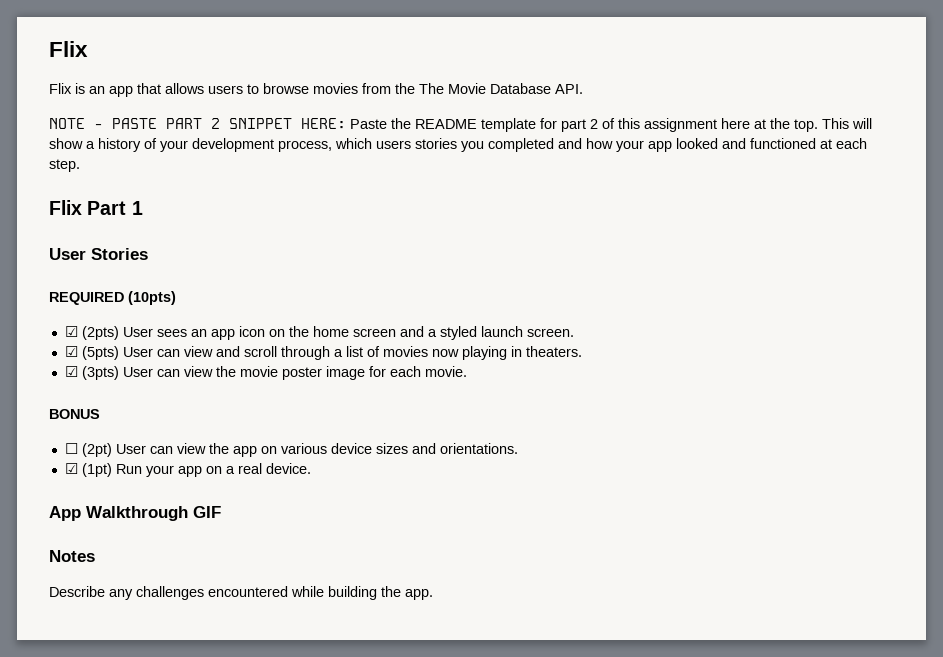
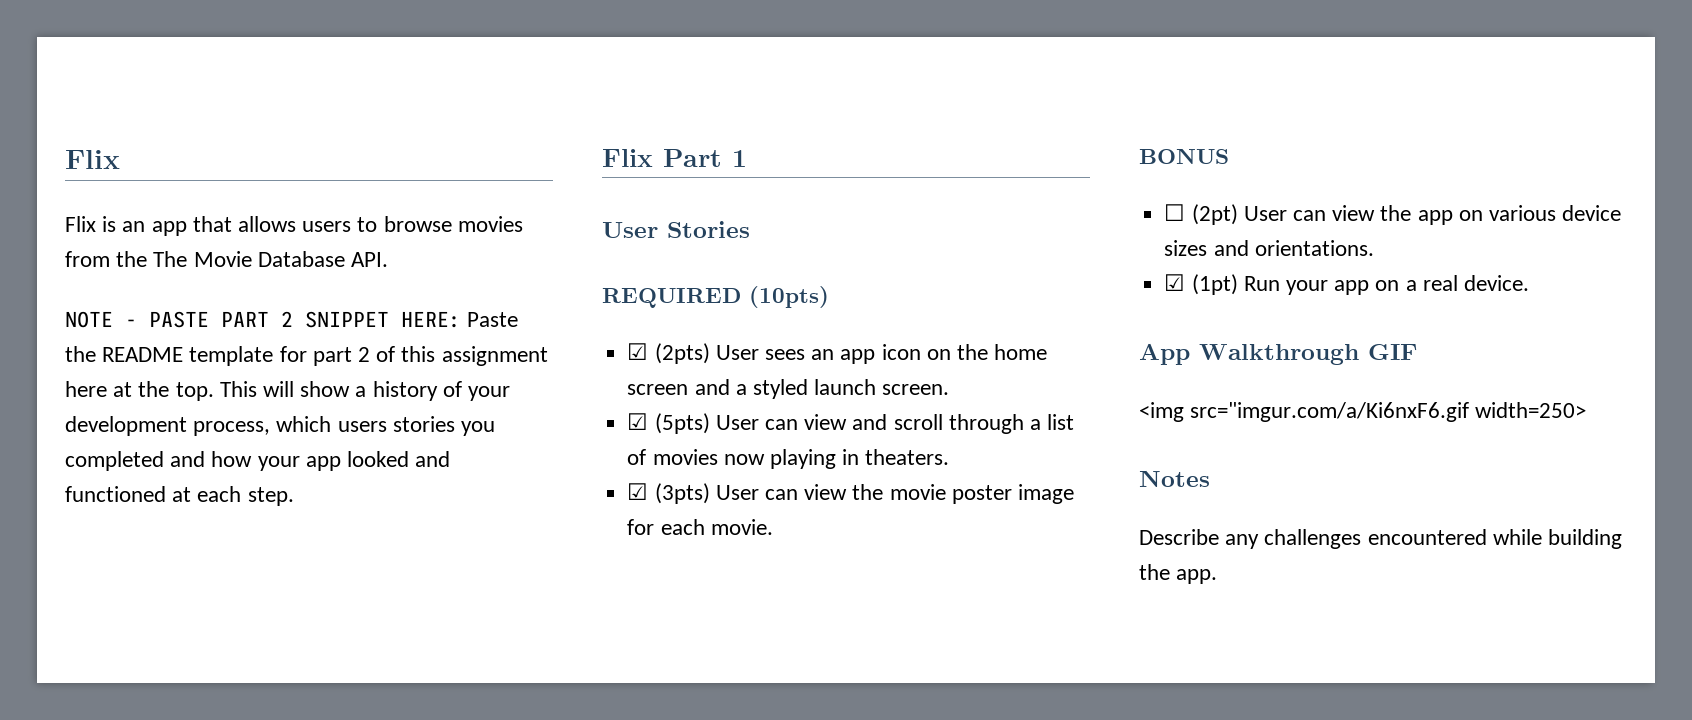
+ <img src="imgur.com/a/Ki6nxF6.gif width=250>

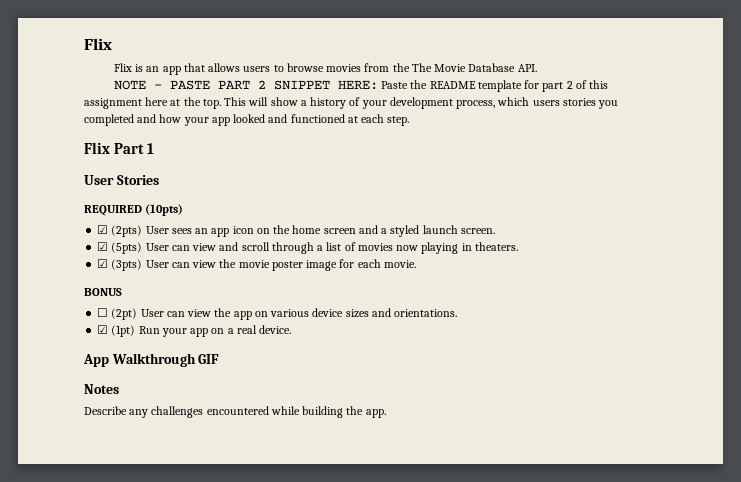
- <img src="imgur.com/a/Ki6nxF6.gif width=250>

